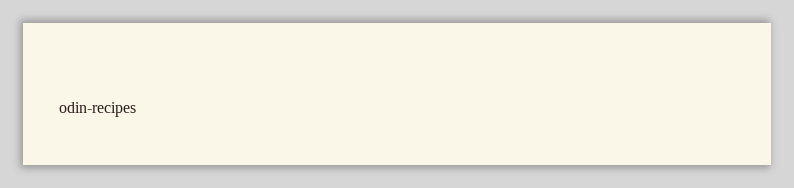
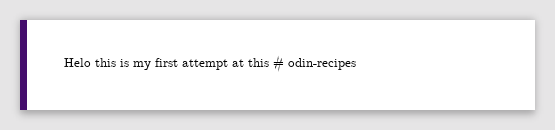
- odin-recipes
+ Helo this is my first attempt at this # odin-recipes

